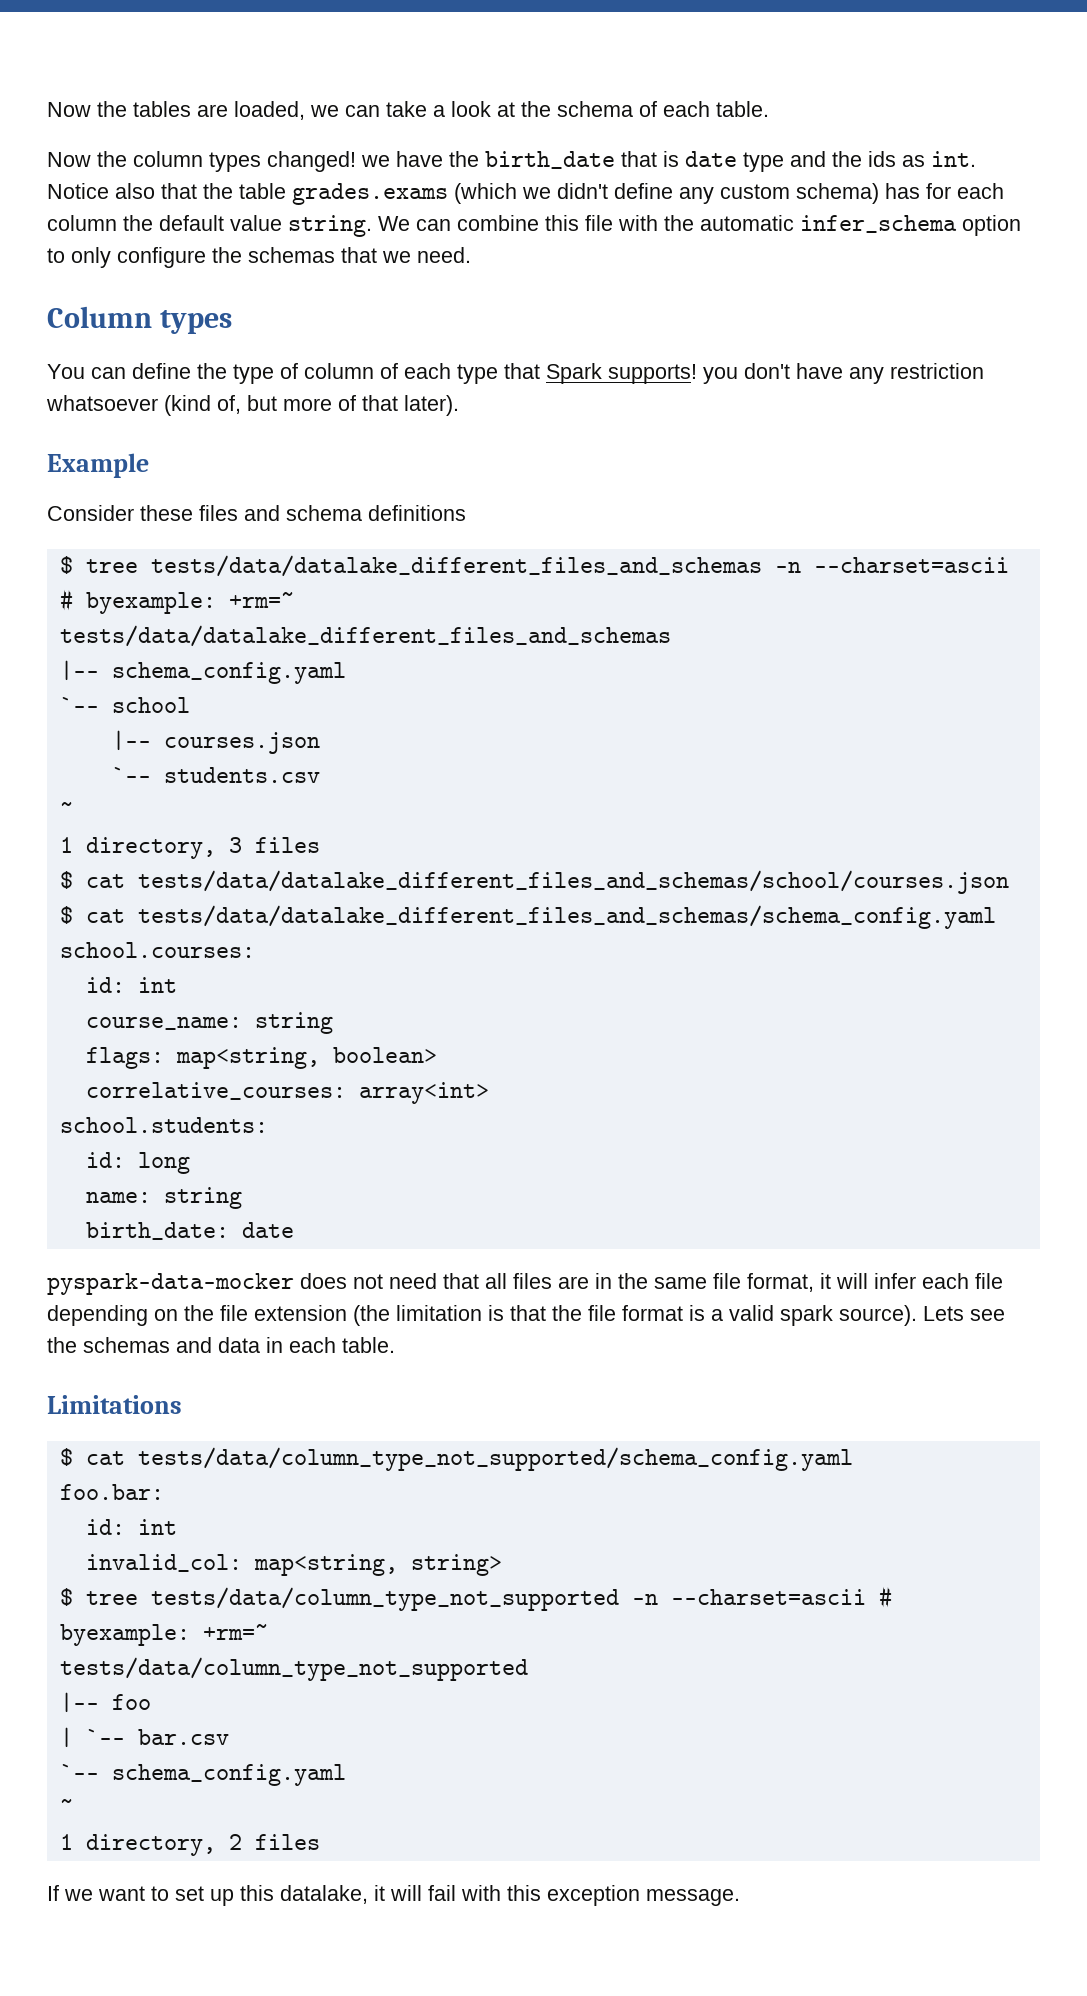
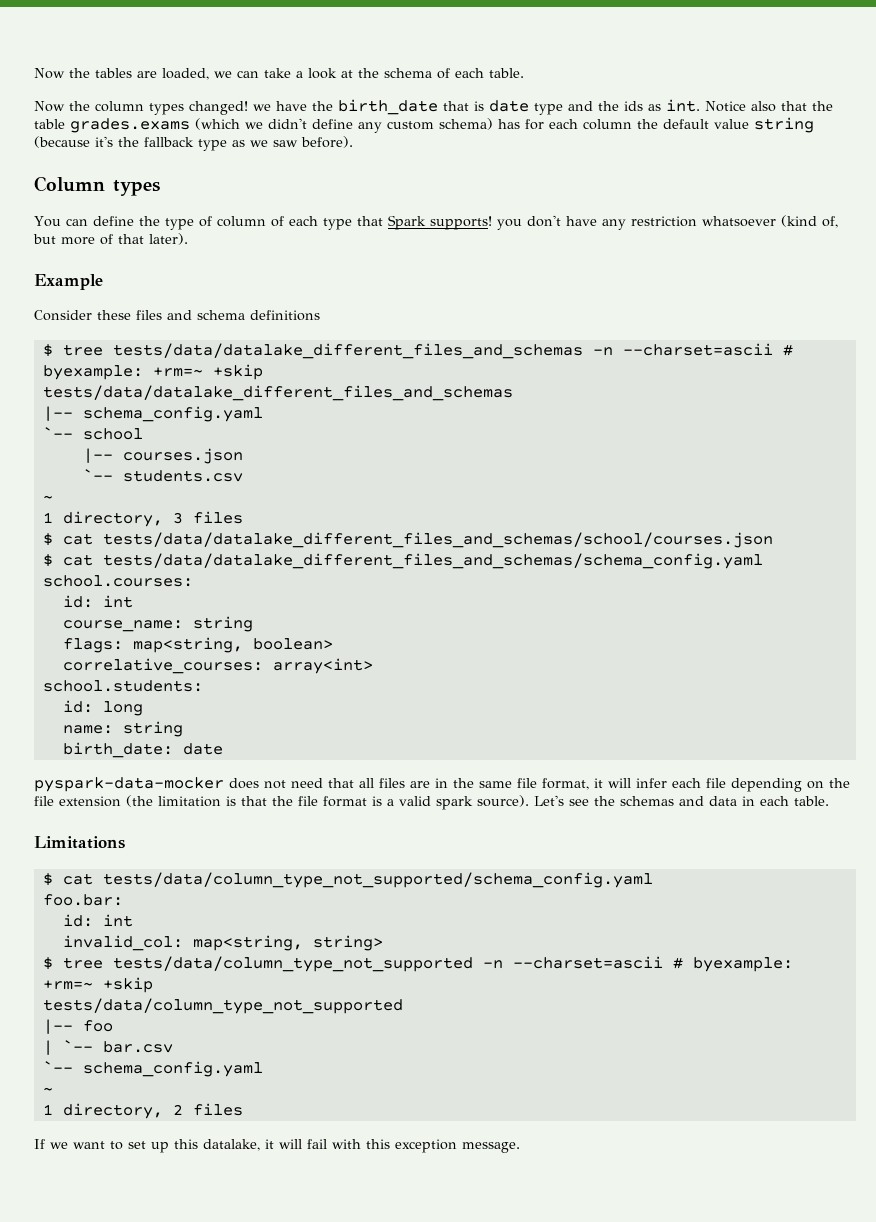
- Notice also that the table grades.exams (which we didn't define any custom schema) has for each column the default value string. We can combine this file with the automatic infer_schema option to only configure the schemas that we need.
+ Notice also that the table grades.exams (which we didn't define any custom schema) has for each column the default value string (because it's the fallback type as we saw before).
- $ tree tests/data/datalake_different_files_and_schemas -n --charset=ascii # byexample: +rm=~
+ $ tree tests/data/datalake_different_files_and_schemas -n --charset=ascii # byexample: +rm=~ +skip
- Lets see the schemas and data in each table.
+ Let's see the schemas and data in each table.
- $ tree tests/data/column_type_not_supported -n --charset=ascii # byexample: +rm=~
+ $ tree tests/data/column_type_not_supported -n --charset=ascii # byexample: +rm=~ +skip

